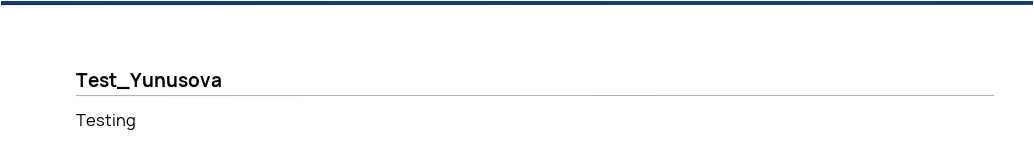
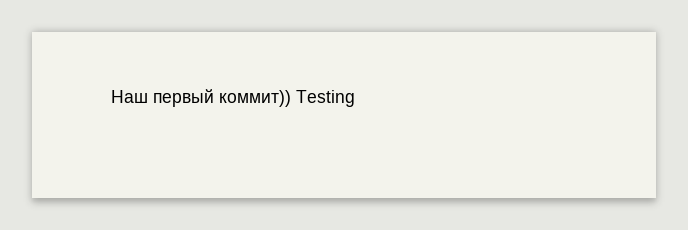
- Test_Yunusova
- Testing
+ Наш первый коммит)) Testing

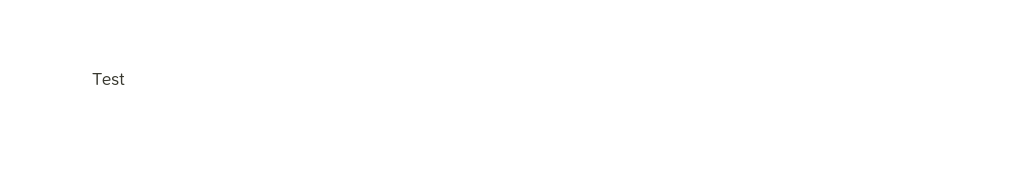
- Наш первый коммит)) Testing
+ Test

